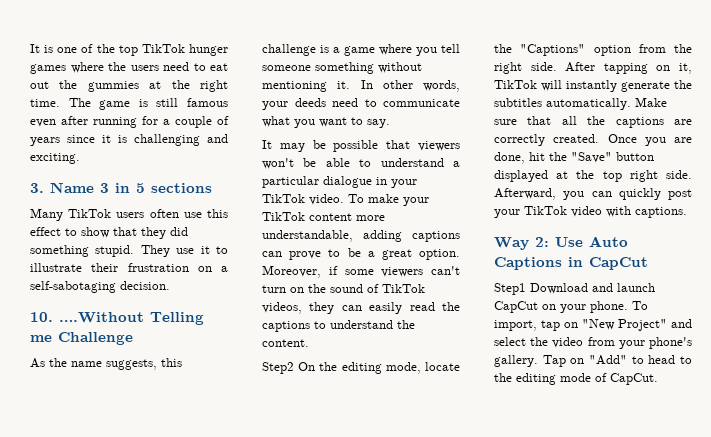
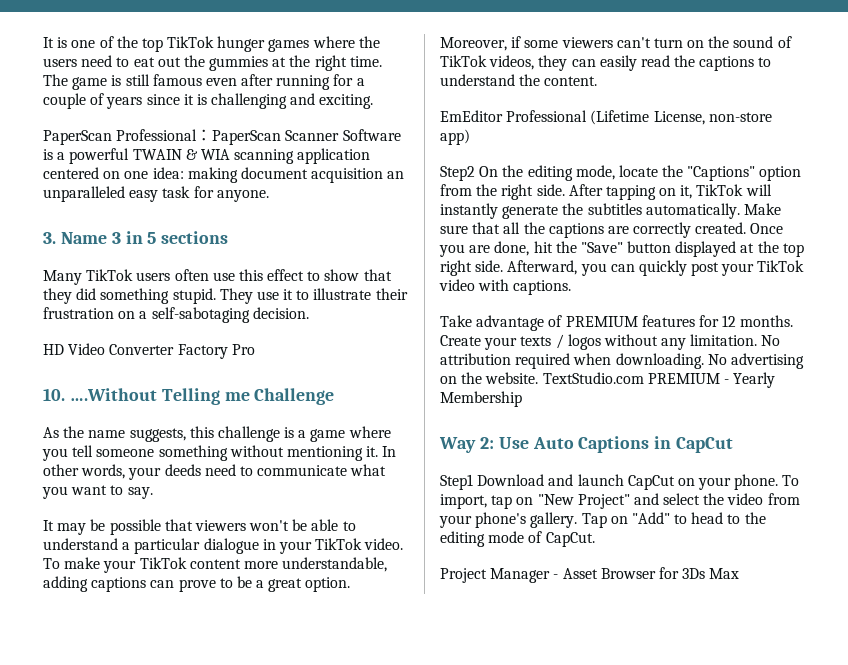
+ PaperScan Professional：PaperScan Scanner Software is a powerful TWAIN & WIA scanning application centered on one idea: making document acquisition an unparalleled easy task for anyone.
+ HD Video Converter Factory Pro
+ EmEditor Professional (Lifetime License, non-store app)
+ Take advantage of PREMIUM features for 12 months. Create your texts / logos without any limitation. No attribution required when downloading. No advertising on the website. TextStudio.com PREMIUM - Yearly Membership
+ Project Manager - Asset Browser for 3Ds Max

